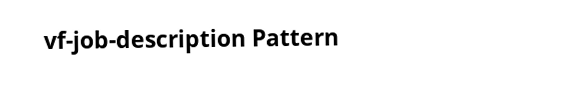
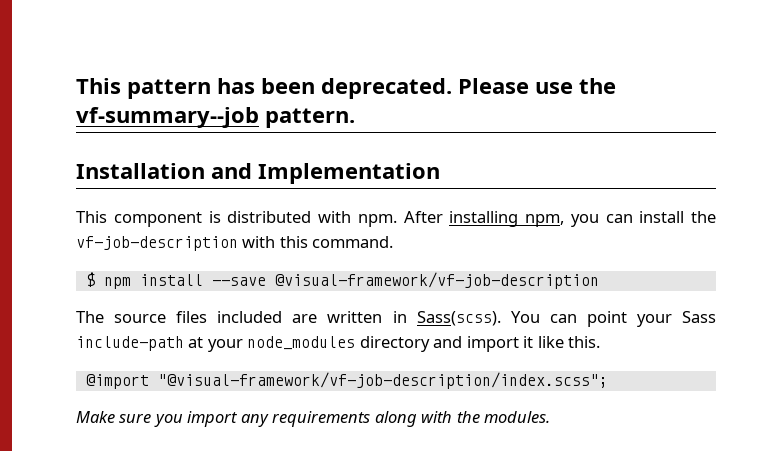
- vf-job-description Pattern
+ This pattern has been deprecated. Please use the vf-summary--job pattern.
+ Installation and Implementation
+ This component is distributed with npm. After installing npm, you can install the vf-job-description with this command.
+ $ npm install --save @visual-framework/vf-job-description
+ The source files included are written in Sass(scss). You can point your Sass include-path at your node_modules directory and import it like this.
+ @import "@visual-framework/vf-job-description/index.scss";
+ Make sure you import any requirements along with the modules.

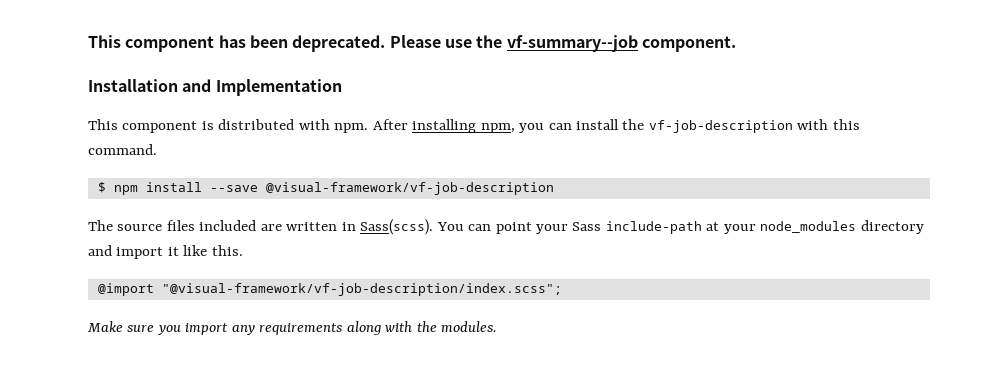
- This pattern has been deprecated.
+ This component has been deprecated.
- Please use the vf-summary--job pattern.
+ Please use the vf-summary--job component.

